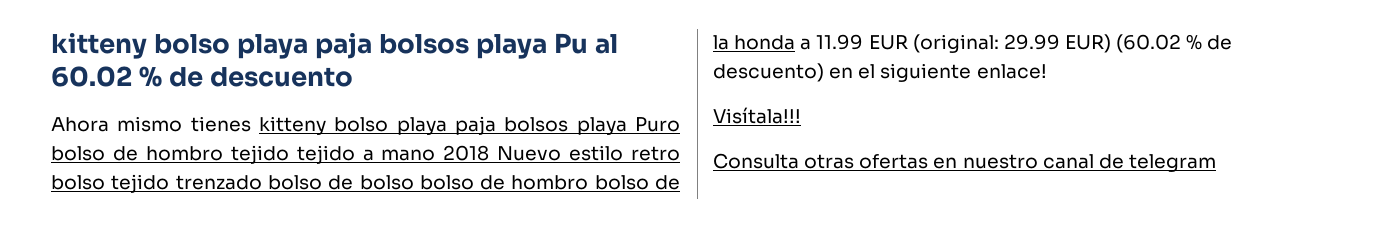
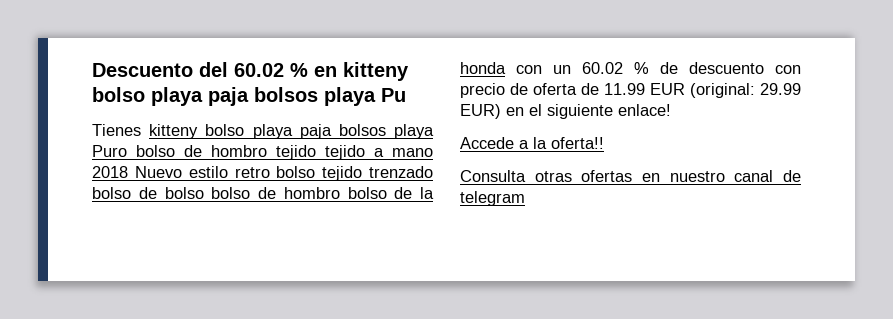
- kitteny bolso playa paja bolsos playa Pu al 60.02 % de descuento
- Ahora mismo tienes kitteny bolso playa paja bolsos playa Puro bolso de hombro tejido tejido a mano 2018 Nuevo estilo retro bolso tejido trenzado bolso de bolso bolso de hombro bolso de la honda a 11.99 EUR (original: 29.99 EUR) (60.02 % de descuento) en el siguiente enlace!
+ Descuento del 60.02 % en kitteny bolso playa paja bolsos playa Pu
+ Tienes kitteny bolso playa paja bolsos playa Puro bolso de hombro tejido tejido a mano 2018 Nuevo estilo retro bolso tejido trenzado bolso de bolso bolso de hombro bolso de la honda con un 60.02 % de descuento con precio de oferta de 11.99 EUR (original: 29.99 EUR) en el siguiente enlace!
- Visítala!!!
+ Accede a la oferta!!

